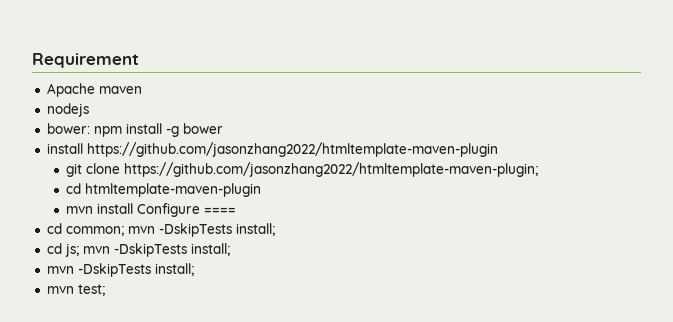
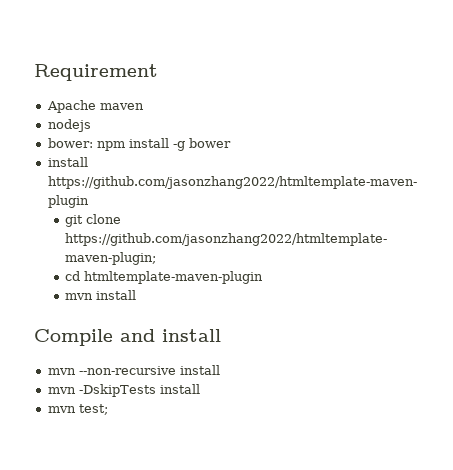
- mvn install Configure ====
- cd common; mvn -DskipTests install;
- cd js; mvn -DskipTests install;
- mvn -DskipTests install;
+ mvn install
+ Compile and install
+ mvn --non-recursive install
+ mvn -DskipTests install

